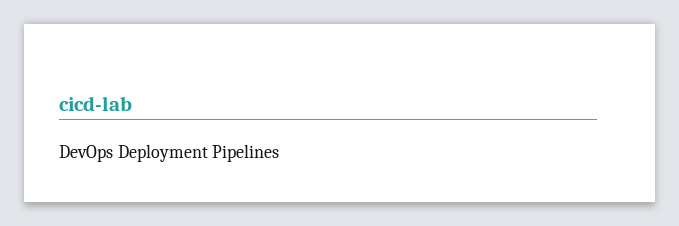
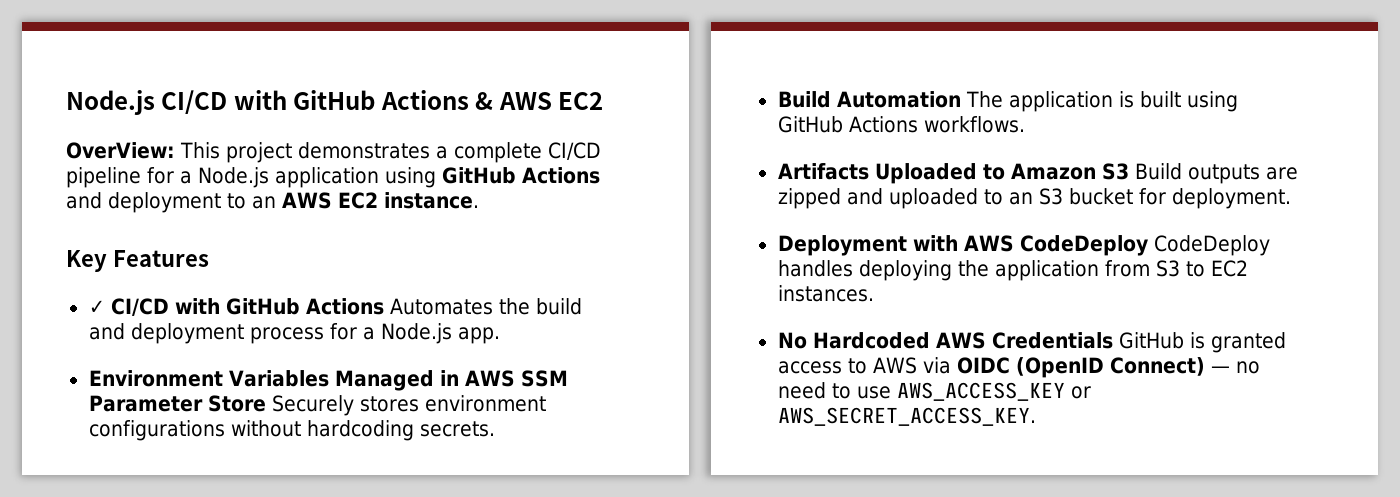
- cicd-lab
- DevOps Deployment Pipelines
+ Node.js CI/CD with GitHub Actions & AWS EC2
+ OverView: This project demonstrates a complete CI/CD pipeline for a Node.js application using GitHub Actions and deployment to an AWS EC2 instance.
+ Key Features
+ ✓ CI/CD with GitHub Actions Automates the build and deployment process for a Node.js app.
+ Environment Variables Managed in AWS SSM Parameter Store Securely stores environment configurations without hardcoding secrets.
+ Build Automation The application is built using GitHub Actions workflows.
+ Artifacts Uploaded to Amazon S3 Build outputs are zipped and uploaded to an S3 bucket for deployment.
+ Deployment with AWS CodeDeploy CodeDeploy handles deploying the application from S3 to EC2 instances.
+ No Hardcoded AWS Credentials GitHub is granted access to AWS via OIDC (OpenID Connect) — no need to use AWS_ACCESS_KEY or AWS_SECRET_ACCESS_KEY.

